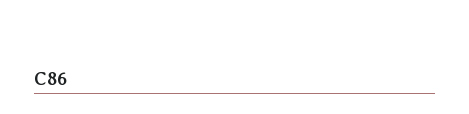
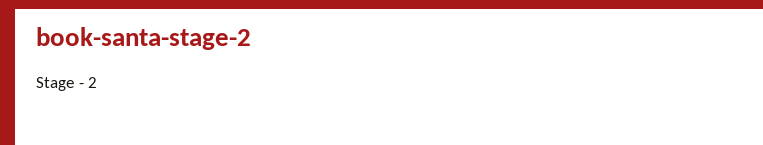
- C86
+ book-santa-stage-2
+ Stage - 2

